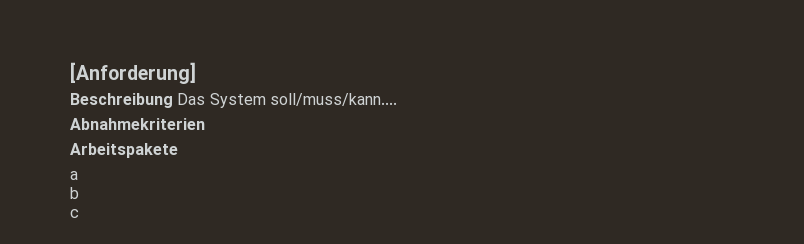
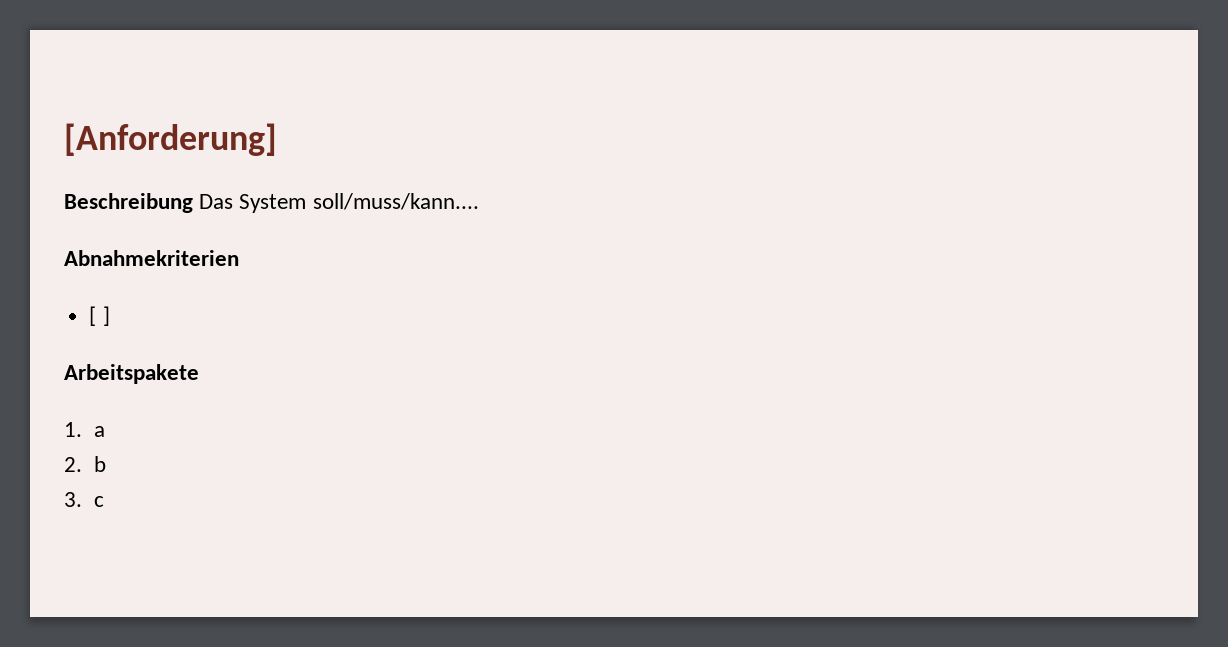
+ [ ]
- a
+ 1. a
- b
+ 2. b
- c
+ 3. c

